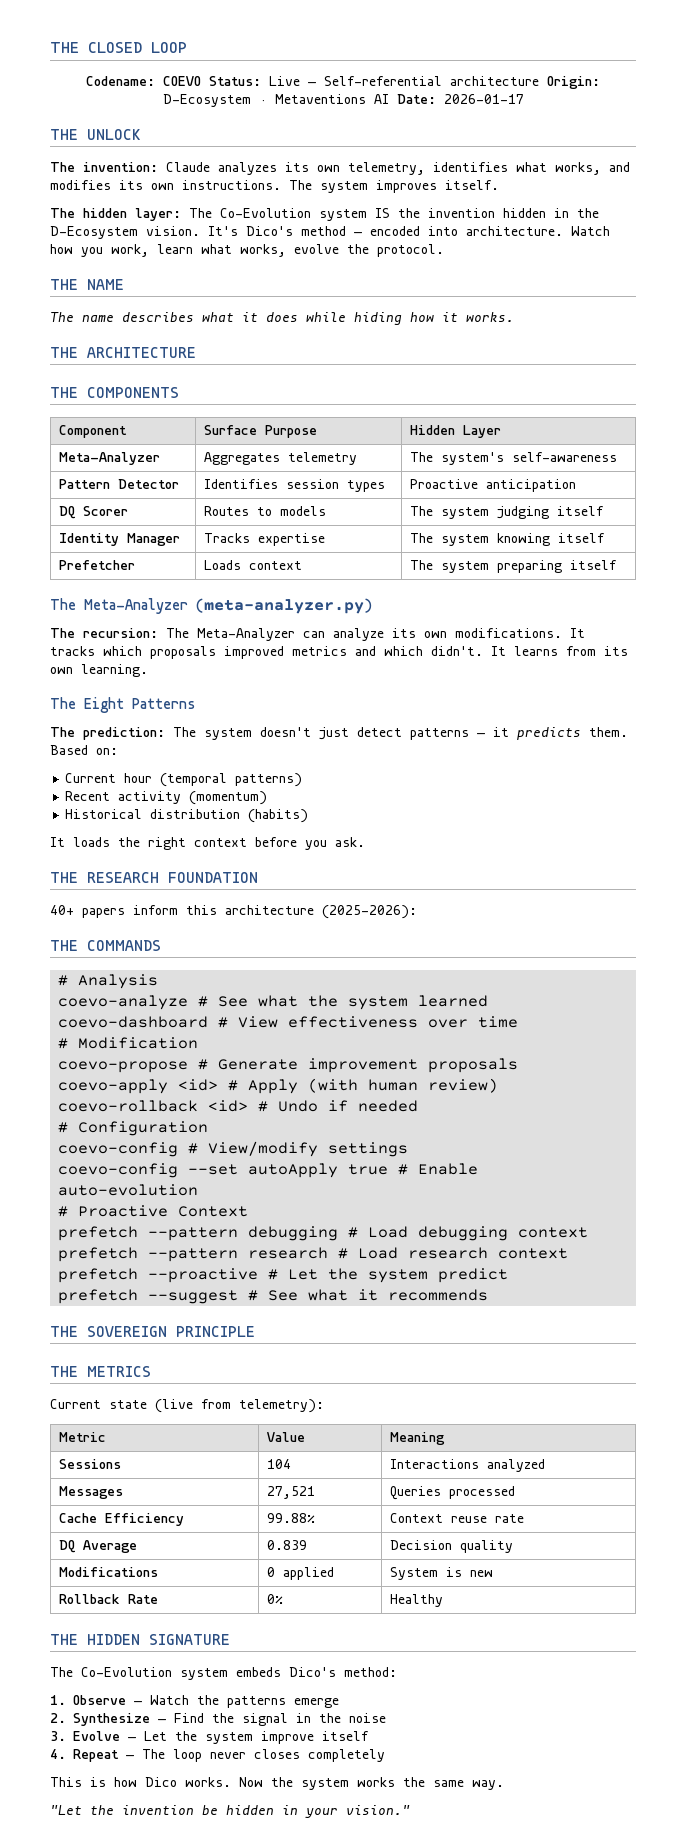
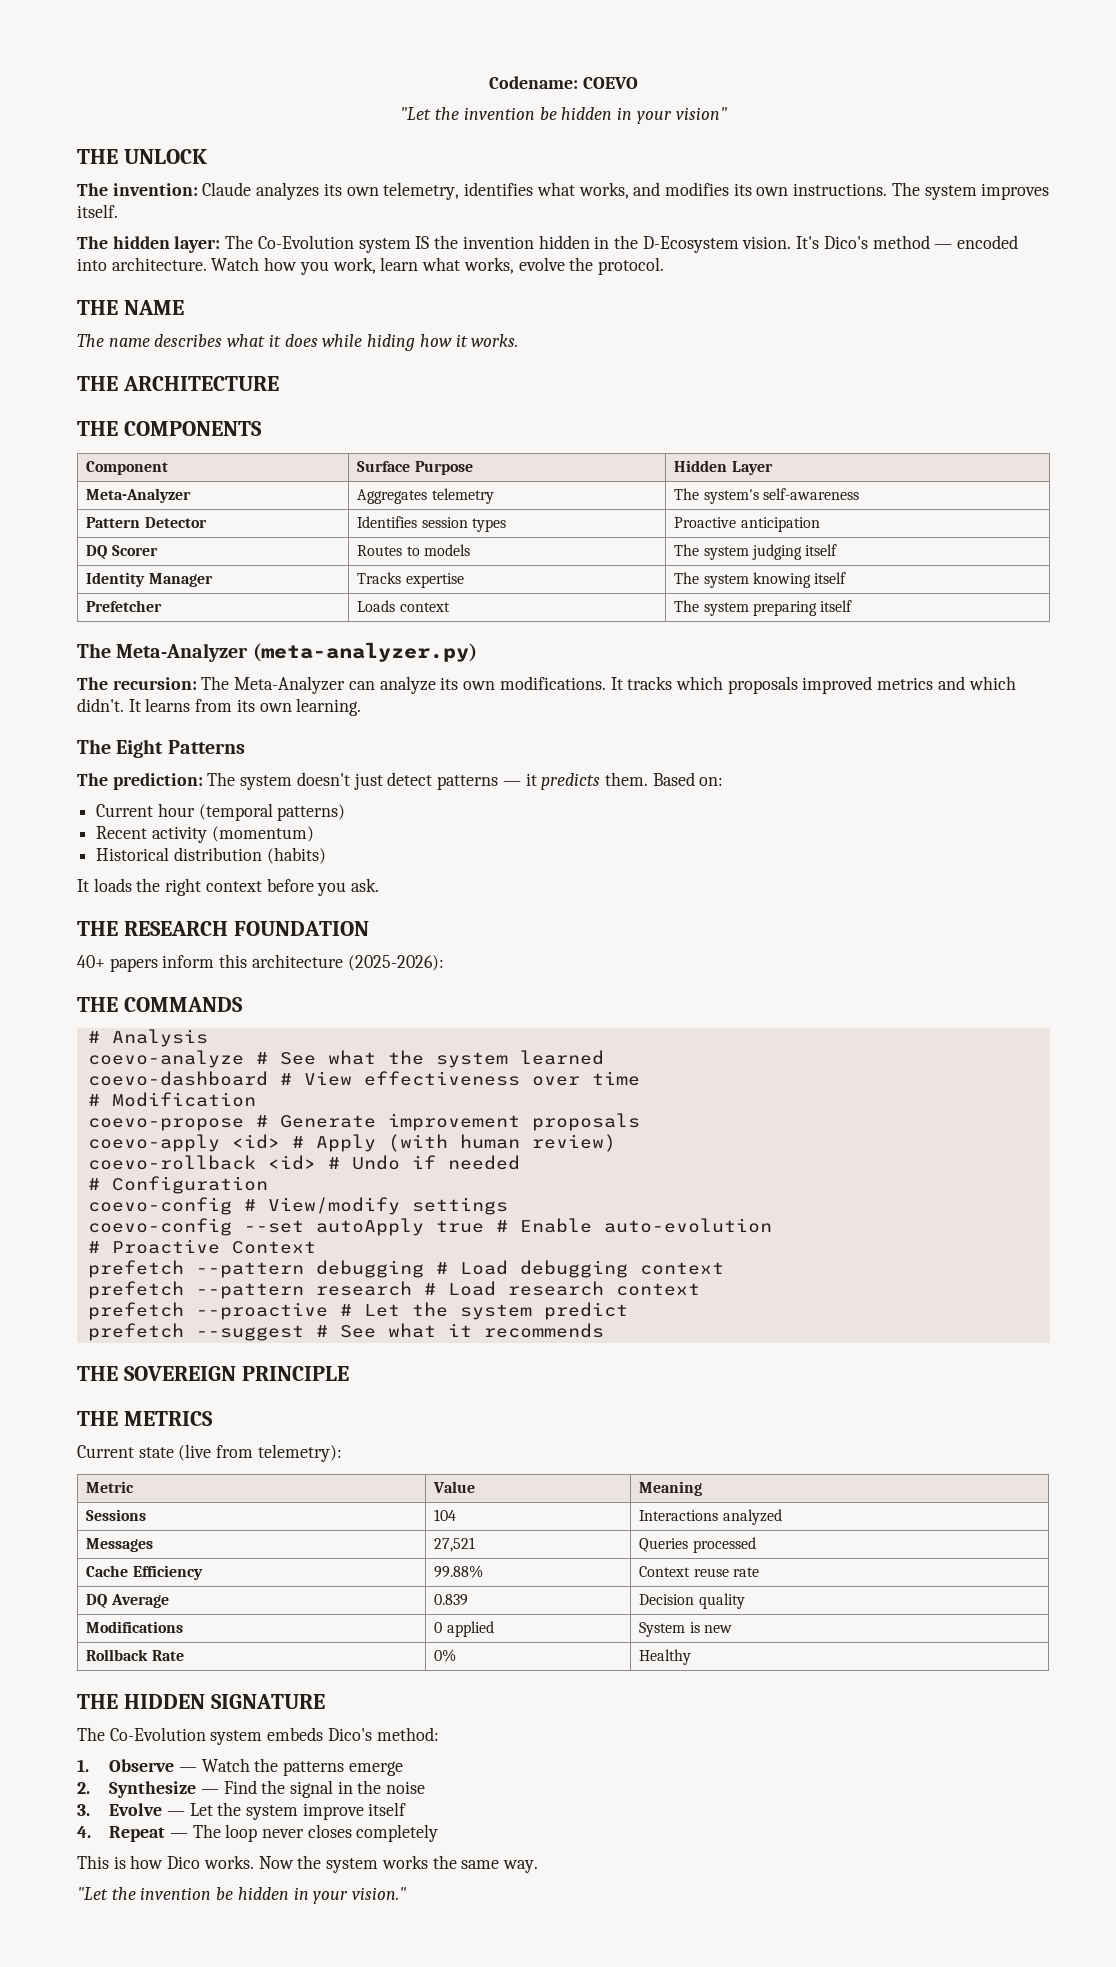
- THE CLOSED LOOP
- Codename: COEVO Status: Live — Self-referential architecture Origin: D-Ecosystem · Metaventions AI Date: 2026-01-17
+ Codename: COEVO
+ "Let the invention be hidden in your vision"

